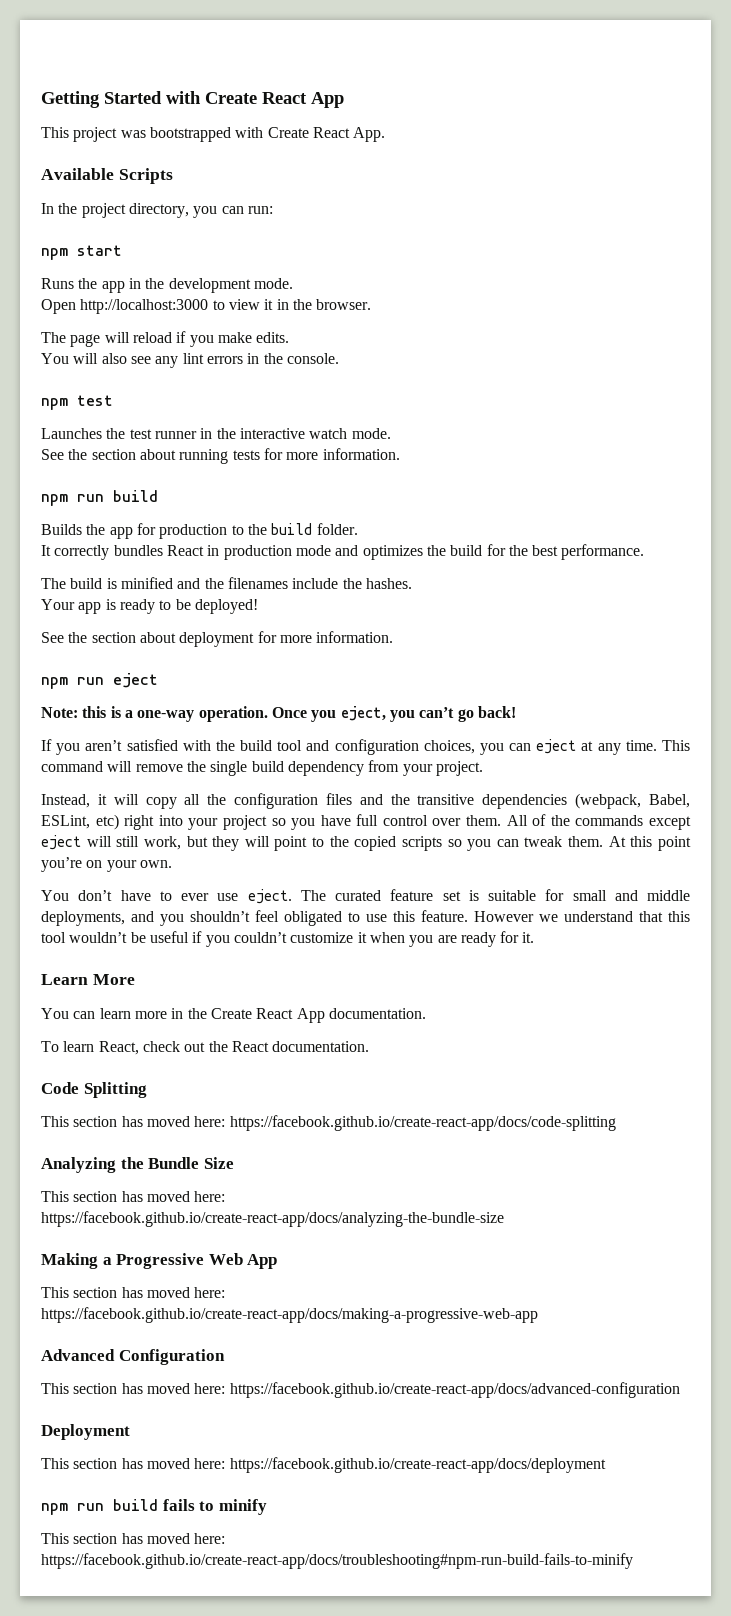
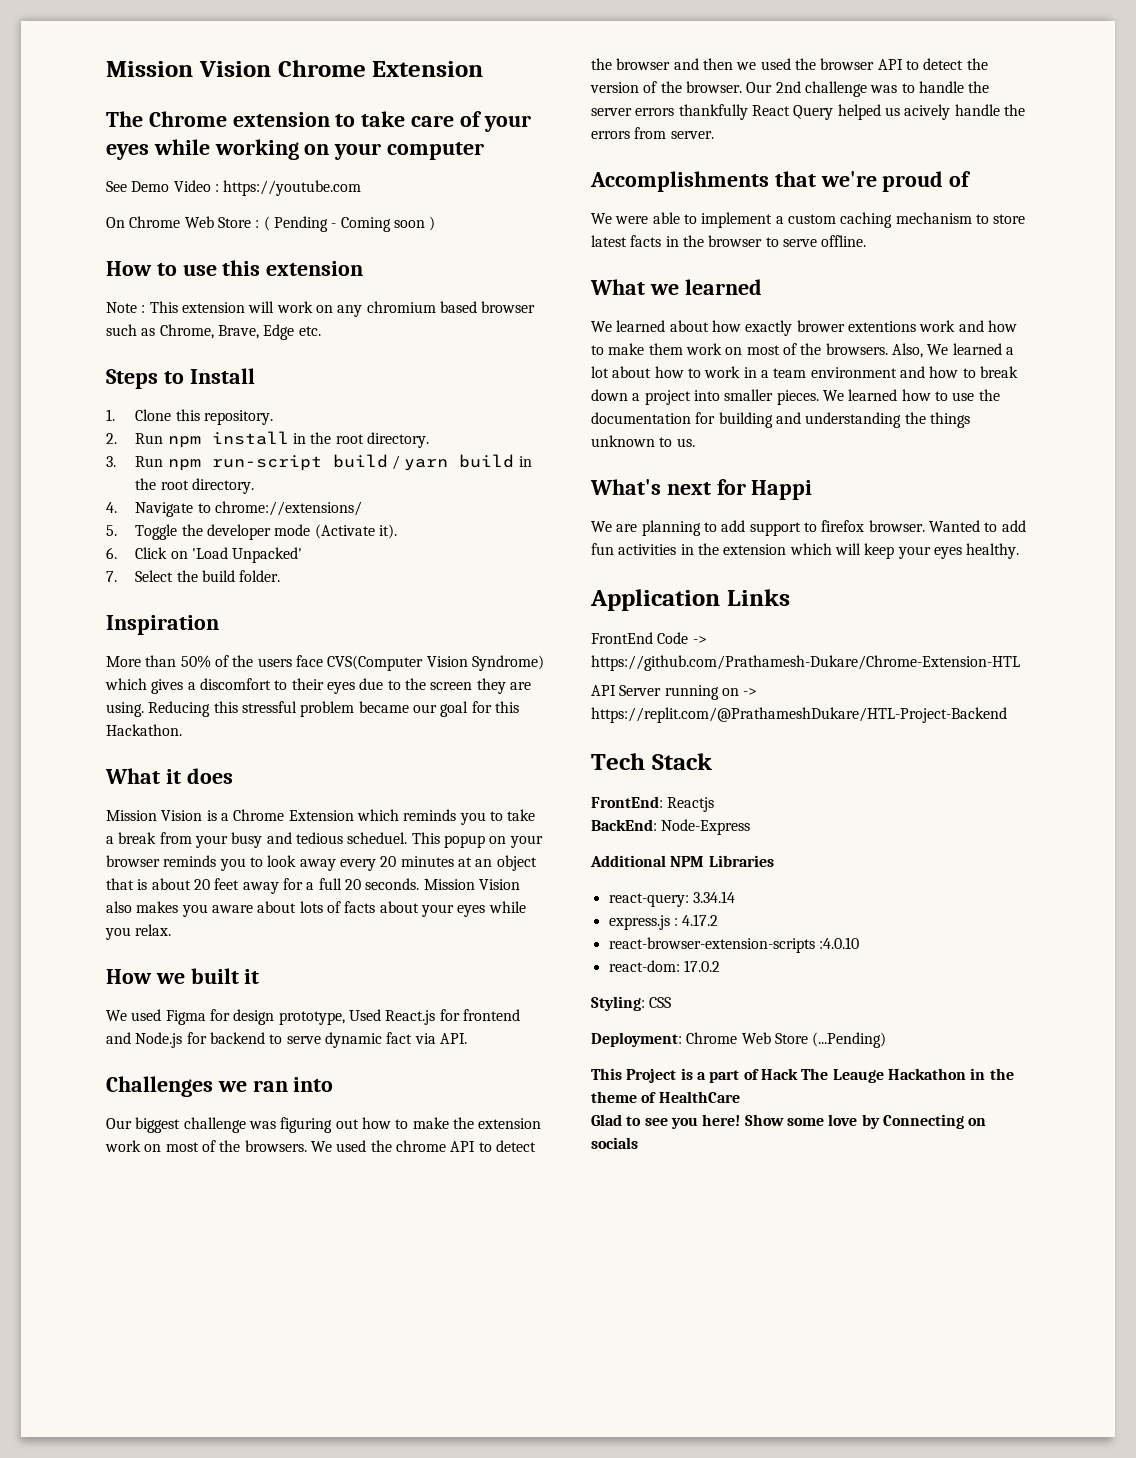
- Getting Started with Create React App
- This project was bootstrapped with Create React App.
- Available Scripts
- In the project directory, you can run:
- npm start
- Runs the app in the development mode.
- Open http://localhost:3000 to view it in the browser.
- The page will reload if you make edits.
- You will also see any lint errors in the console.
- npm test
- Launches the test runner in the interactive watch mode.
- See the section about running tests for more information.
- npm run build
- Builds the app for production to the build folder.
- It correctly bundles React in production mode and optimizes the build for the best performance.
- The build is minified and the filenames include the hashes.
- Your app is ready to be deployed!
- See the section about deployment for more information.
- npm run eject
- Note: this is a one-way operation. Once you eject, you can’t go back!
- If you aren’t satisfied with the build tool and configuration choices, you can eject at any time. This command will remove the single build dependency from your project.
- Instead, it will copy all the configuration files and the transitive dependencies (webpack, Babel, ESLint, etc) right into your project so you have full control over them. All of the commands except eject will still work, but they will point to the copied scripts so you can tweak them. At this point you’re on your own.
- You don’t have to ever use eject. The curated feature set is suitable for small and middle deployments, and you shouldn’t feel obligated to use this feature. However we understand that this tool wouldn’t be useful if you couldn’t customize it when you are ready for it.
- Learn More
- You can learn more in the Create React App documentation.
- To learn React, check out the React documentation.
- Code Splitting
- This section has moved here: https://facebook.github.io/create-react-app/docs/code-splitting
- Analyzing the Bundle Size
- This section has moved here: https://facebook.github.io/create-react-app/docs/analyzing-the-bundle-size
- Making a Progressive Web App
- This section has moved here: https://facebook.github.io/create-react-app/docs/making-a-progressive-web-app
- Advanced Configuration
- This section has moved here: https://facebook.github.io/create-react-app/docs/advanced-configuration
- Deployment
- This section has moved here: https://facebook.github.io/create-react-app/docs/deployment
- npm run build fails to minify
- This section has moved here: https://facebook.github.io/create-react-app/docs/troubleshooting#npm-run-build-fails-to-minify
+ Mission Vision Chrome Extension
+ The Chrome extension to take care of your eyes while working on your computer
+ See Demo Video : https://youtube.com
+ On Chrome Web Store : ( Pending - Coming soon )
+ How to use this extension
+ Note : This extension will work on any chromium based browser such as Chrome, Brave, Edge etc.
+ Steps to Install
+ 1. Clone this repository.
+ 2. Run npm install in the root directory.
+ 3. Run npm run-script build / yarn build in the root directory.
+ 4. Navigate to chrome://extensions/
+ 5. Toggle the developer mode (Activate it).
+ 6. Click on 'Load Unpacked'
+ 7. Select the build folder.
+ Inspiration
+ More than 50% of the users face CVS(Computer Vision Syndrome) which gives a discomfort to their eyes due to the screen they are using. Reducing this stressful problem became our goal for this Hackathon.
+ What it does
+ Mission Vision is a Chrome Extension which reminds you to take a break from your busy and tedious scheduel. This popup on your browser reminds you to look away every 20 minutes at an object that is about 20 feet away for a full 20 seconds. Mission Vision also makes you aware about lots of facts about your eyes while you relax.
+ How we built it
+ We used Figma for design prototype, Used React.js for frontend and Node.js for backend to serve dynamic fact via API.
+ Challenges we ran into
+ Our biggest challenge was figuring out how to make the extension work on most of the browsers. We used the chrome API to detect the browser and then we used the browser API to detect the version of the browser. Our 2nd challenge was to handle the server errors thankfully React Query helped us acively handle the errors from server.
+ Accomplishments that we're proud of
+ We were able to implement a custom caching mechanism to store latest facts in the browser to serve offline.
+ What we learned
+ We learned about how exactly brower extentions work and how to make them work on most of the browsers. Also, We learned a lot about how to work in a team environment and how to break down a project into smaller pieces. We learned how to use the documentation for building and understanding the things unknown to us.
+ What's next for Happi
+ We are planning to add support to firefox browser. Wanted to add fun activities in the extension which will keep your eyes healthy.
+ Application Links
+ FrontEnd Code -> https://github.com/Prathamesh-Dukare/Chrome-Extension-HTL
+ API Server running on -> https://replit.com/@PrathameshDukare/HTL-Project-Backend
+ Tech Stack
+ FrontEnd: Reactjs
+ BackEnd: Node-Express
+ Additional NPM Libraries
+ react-query: 3.34.14
+ express.js : 4.17.2
+ react-browser-extension-scripts :4.0.10
+ react-dom: 17.0.2
+ Styling: CSS
+ Deployment: Chrome Web Store (...Pending)
+ This Project is a part of Hack The Leauge Hackathon in the theme of HealthCare
+ Glad to see you here! Show some love by Connecting on socials

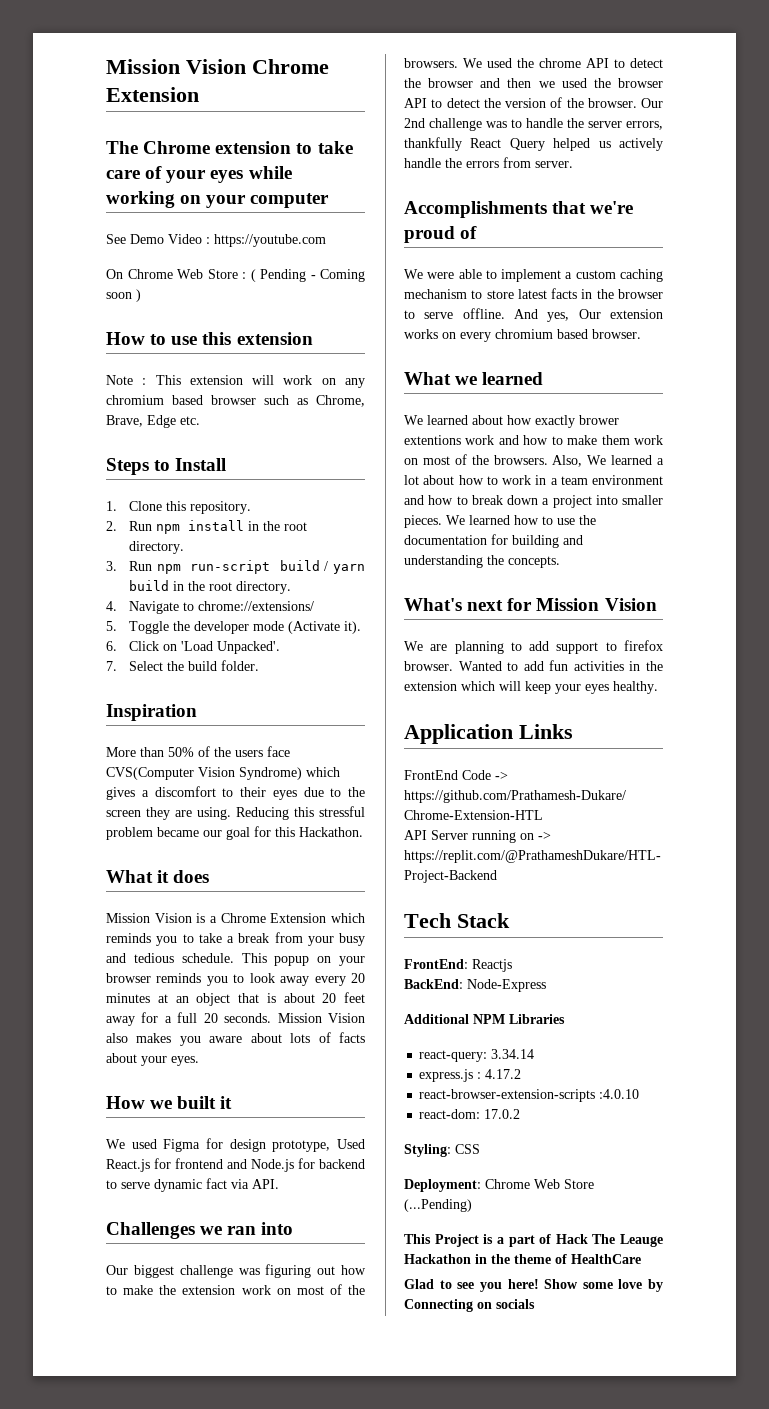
- 6. Click on 'Load Unpacked'
+ 6. Click on 'Load Unpacked'.
- Mission Vision is a Chrome Extension which reminds you to take a break from your busy and tedious scheduel.
+ Mission Vision is a Chrome Extension which reminds you to take a break from your busy and tedious schedule.
- Mission Vision also makes you aware about lots of facts about your eyes while you relax.
+ Mission Vision also makes you aware about lots of facts about your eyes.
- Our 2nd challenge was to handle the server errors thankfully React Query helped us acively handle the errors from server.
+ Our 2nd challenge was to handle the server errors, thankfully React Query helped us actively handle the errors from server.
+ And yes, Our extension works on every chromium based browser.
- We learned how to use the documentation for building and understanding the things unknown to us.
+ We learned how to use the documentation for building and understanding the concepts.
- What's next for Happi
+ What's next for Mission Vision

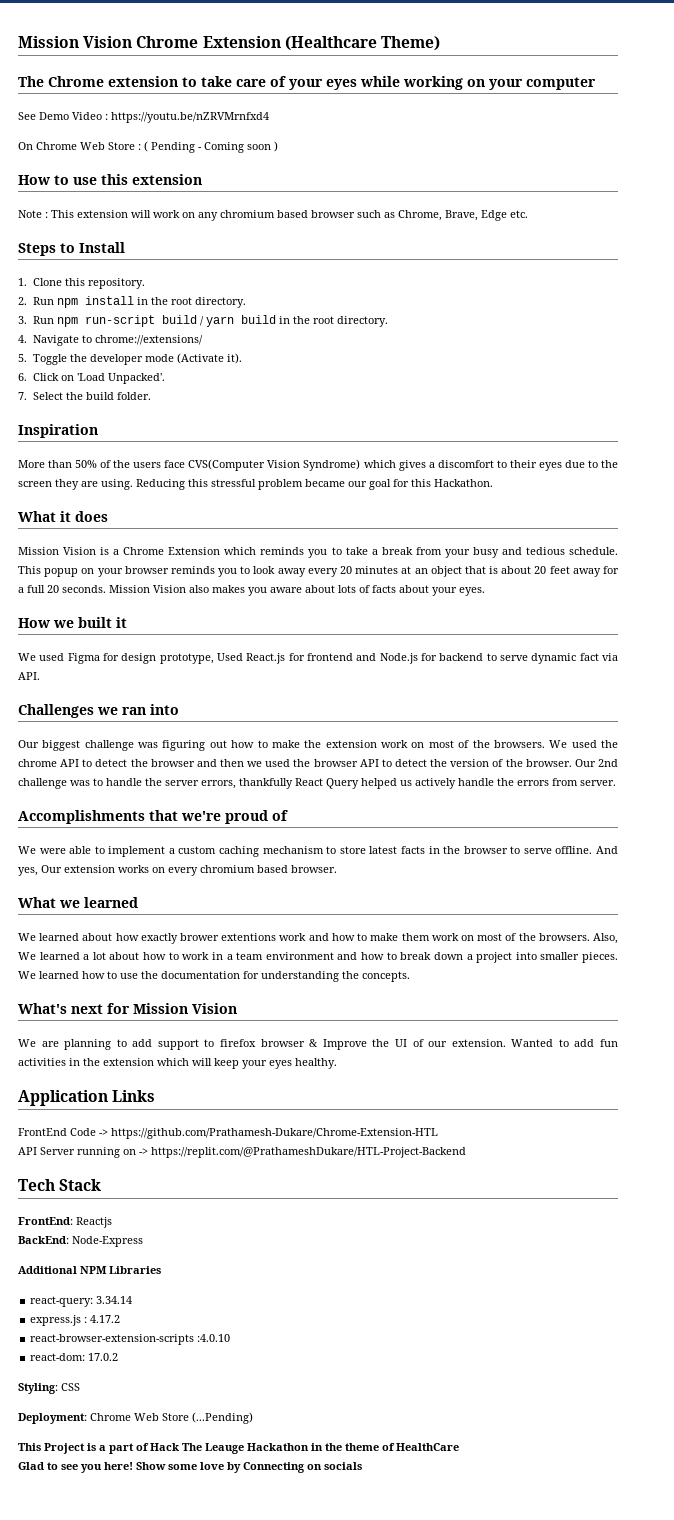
- Mission Vision Chrome Extension
+ Mission Vision Chrome Extension (Healthcare Theme)
- See Demo Video : https://youtube.com
+ See Demo Video : https://youtu.be/nZRVMrnfxd4
- We learned how to use the documentation for building and understanding the concepts.
+ We learned how to use the documentation for understanding the concepts.
- We are planning to add support to firefox browser.
+ We are planning to add support to firefox browser & Improve the UI of our extension.

